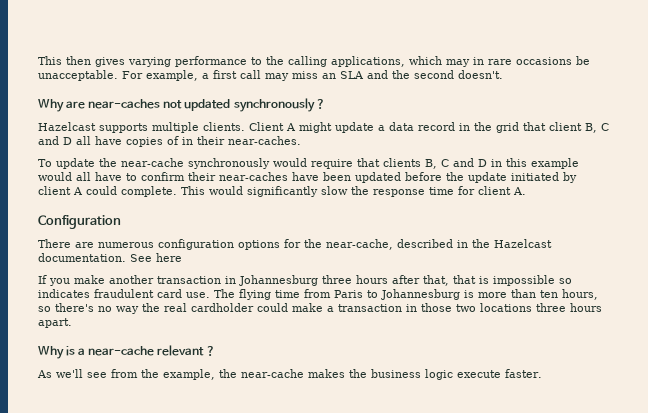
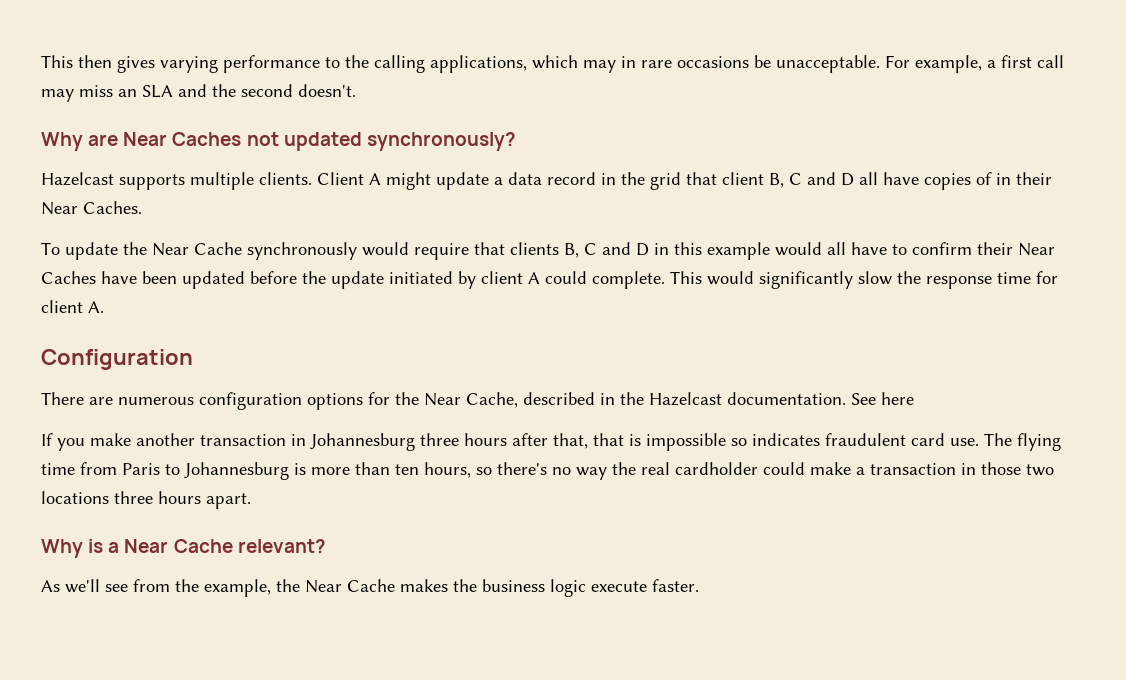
- Why are near-caches not updated synchronously ?
+ Why are Near Caches not updated synchronously?
- Client A might update a data record in the grid that client B, C and D all have copies of in their near-caches.
+ Client A might update a data record in the grid that client B, C and D all have copies of in their Near Caches.
- To update the near-cache synchronously would require that clients B, C and D in this example would all have to confirm their near-caches have been updated before the update initiated by client A could complete.
+ To update the Near Cache synchronously would require that clients B, C and D in this example would all have to confirm their Near Caches have been updated before the update initiated by client A could complete.
- There are numerous configuration options for the near-cache, described in the Hazelcast documentation.
+ There are numerous configuration options for the Near Cache, described in the Hazelcast documentation.
- Why is a near-cache relevant ?
+ Why is a Near Cache relevant?
- As we'll see from the example, the near-cache makes the business logic execute faster.
+ As we'll see from the example, the Near Cache makes the business logic execute faster.

